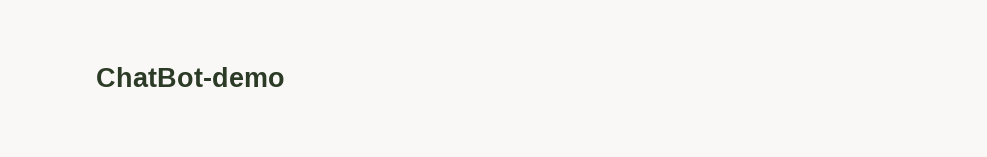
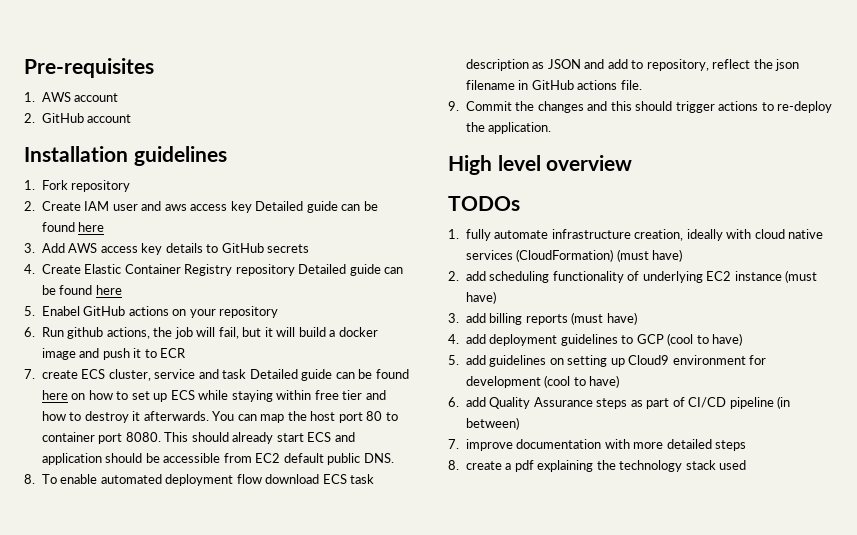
- ChatBot-demo
+ Pre-requisites
+ 1. AWS account
+ 2. GitHub account
+ Installation guidelines
+ 1. Fork repository
+ 2. Create IAM user and aws access key Detailed guide can be found here
+ 3. Add AWS access key details to GitHub secrets
+ 4. Create Elastic Container Registry repository Detailed guide can be found here
+ 5. Enabel GitHub actions on your repository
+ 6. Run github actions, the job will fail, but it will build a docker image and push it to ECR
+ 7. create ECS cluster, service and task Detailed guide can be found here on how to set up ECS while staying within free tier and how to destroy it afterwards. You can map the host port 80 to container port 8080. This should already start ECS and application should be accessible from EC2 default public DNS.
+ 8. To enable automated deployment flow download ECS task description as JSON and add to repository, reflect the json filename in GitHub actions file.
+ 9. Commit the changes and this should trigger actions to re-deploy the application.
+ High level overview
+ TODOs
+ 1. fully automate infrastructure creation, ideally with cloud native services (CloudFormation) (must have)
+ 2. add scheduling functionality of underlying EC2 instance (must have)
+ 3. add billing reports (must have)
+ 4. add deployment guidelines to GCP (cool to have)
+ 5. add guidelines on setting up Cloud9 environment for development (cool to have)
+ 6. add Quality Assurance steps as part of CI/CD pipeline (in between)
+ 7. improve documentation with more detailed steps
+ 8. create a pdf explaining the technology stack used

